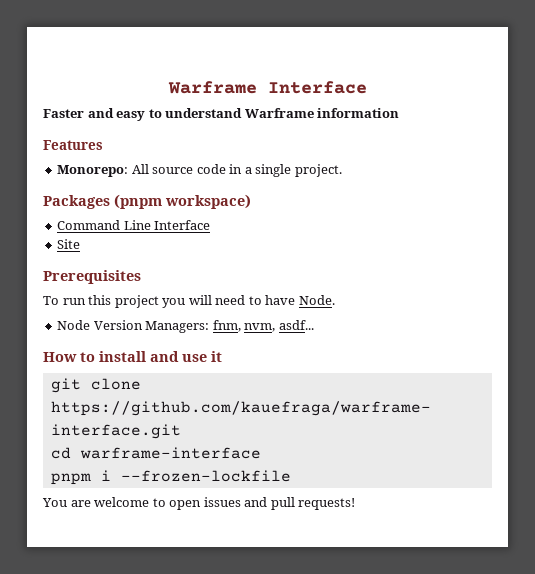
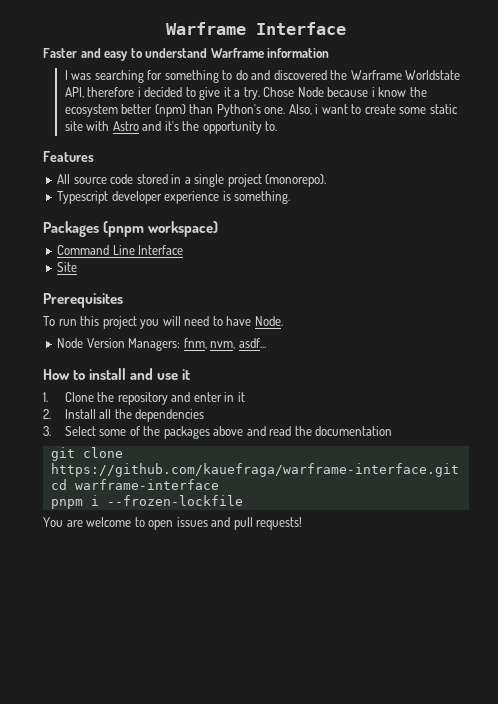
+ I was searching for something to do and discovered the Warframe Worldstate API, therefore i decided to give it a try. Chose Node because i know the ecosystem better (npm) than Python's one. Also, i want to create some static site with Astro and it's the opportunity to.
- Monorepo: All source code in a single project.
+ All source code stored in a single project (monorepo).
+ Typescript developer experience is something.
+ 1. Clone the repository and enter in it
+ 2. Install all the dependencies
+ 3. Select some of the packages above and read the documentation

